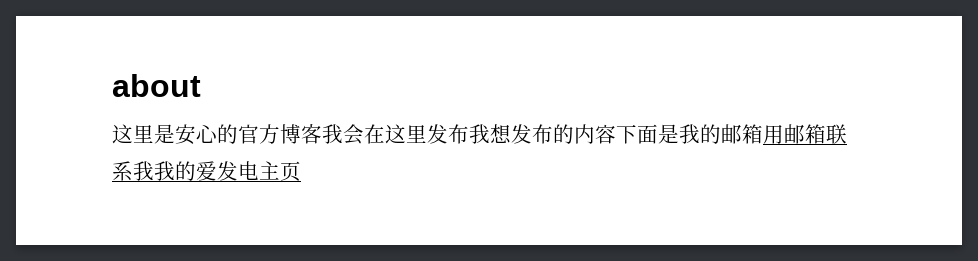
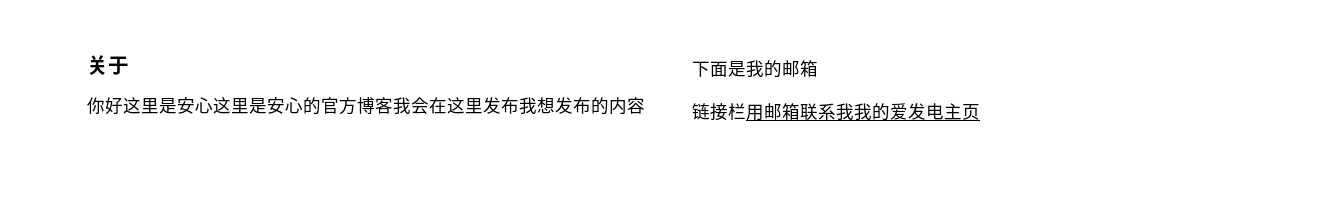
- about
- 这里是安心的官方博客我会在这里发布我想发布的内容下面是我的邮箱用邮箱联系我我的爱发电主页
+ 关于
+ 你好这里是安心这里是安心的官方博客我会在这里发布我想发布的内容下面是我的邮箱
+ 链接栏用邮箱联系我我的爱发电主页

